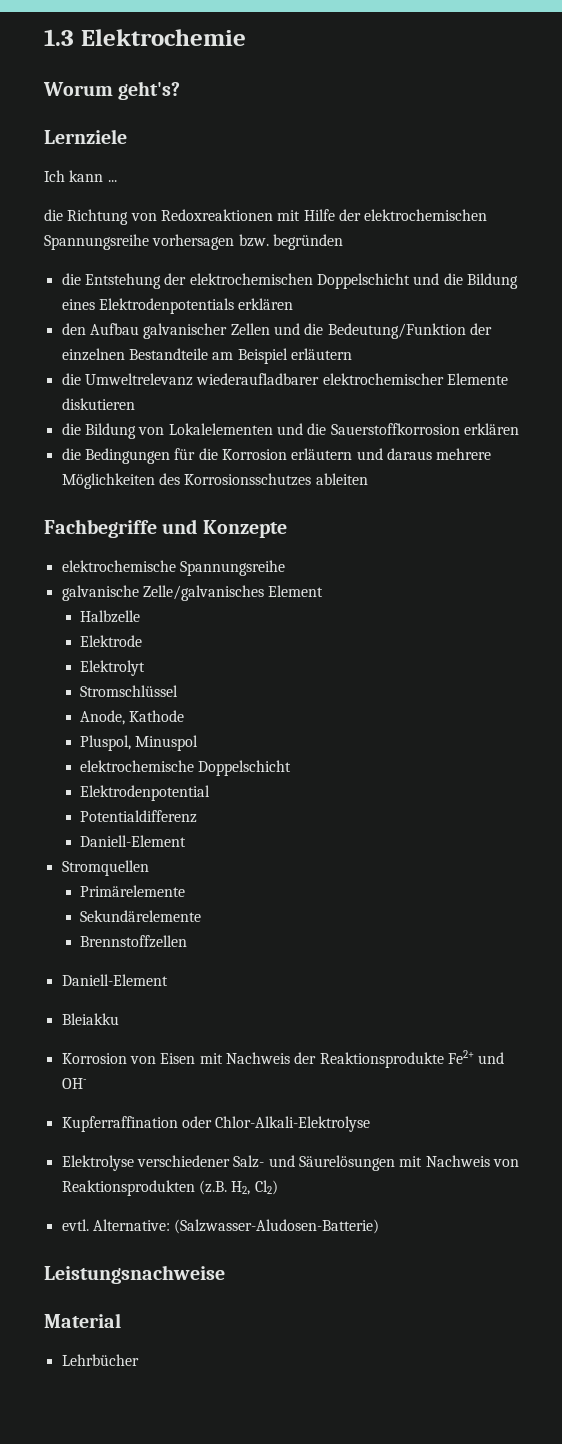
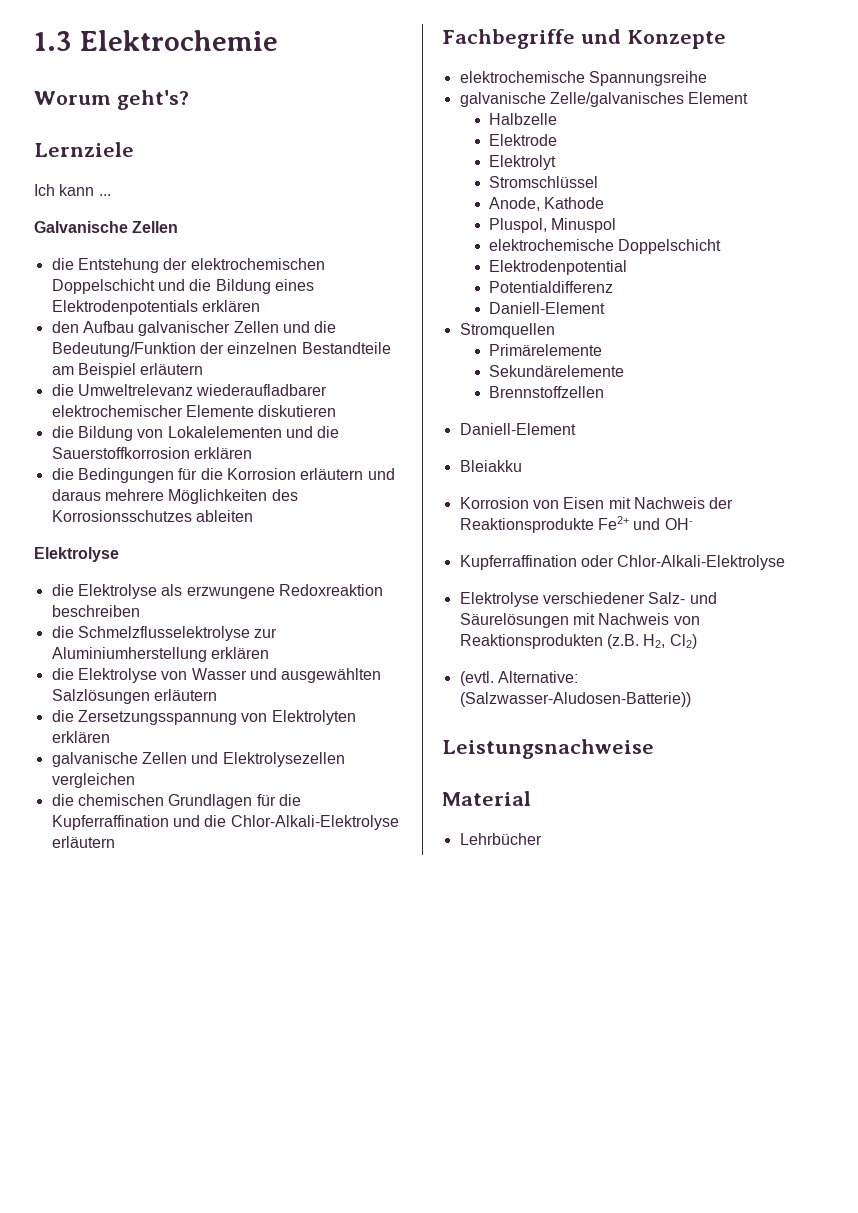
- die Richtung von Redoxreaktionen mit Hilfe der elektrochemischen Spannungsreihe vorhersagen bzw. begründen
+ Galvanische Zellen
  die Bedingungen für die Korrosion erläutern und daraus mehrere Möglichkeiten des Korrosionsschutzes ableiten
+ Elektrolyse
+ die Elektrolyse als erzwungene Redoxreaktion beschreiben
+ die Schmelzflusselektrolyse zur Aluminiumherstellung erklären
+ die Elektrolyse von Wasser und ausgewählten Salzlösungen erläutern
+ die Zersetzungsspannung von Elektrolyten erklären
+ galvanische Zellen und Elektrolysezellen vergleichen
+ die chemischen Grundlagen für die Kupferraffination und die Chlor-Alkali-Elektrolyse erläutern
- evtl. Alternative: (Salzwasser-Aludosen-Batterie)
+ (evtl. Alternative: (Salzwasser-Aludosen-Batterie))

